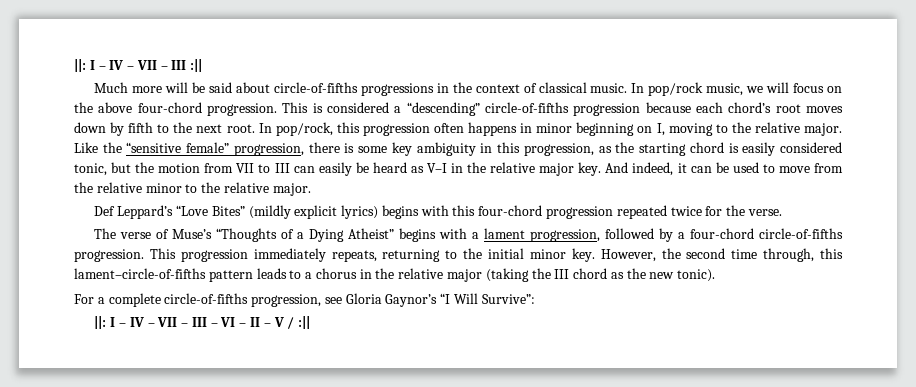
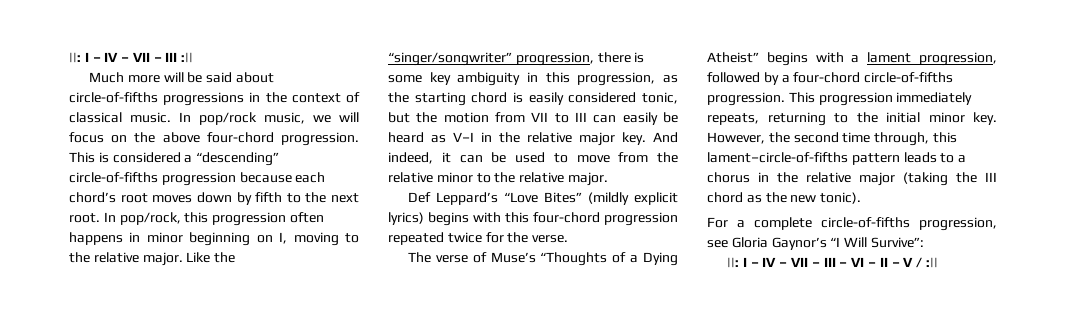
- Like the “sensitive female” progression, there is some key ambiguity in this progression, as the starting chord is easily considered tonic, but the motion from VII to III can easily be heard as V–I in the relative major key.
+ Like the “singer/songwriter” progression, there is some key ambiguity in this progression, as the starting chord is easily considered tonic, but the motion from VII to III can easily be heard as V–I in the relative major key.

